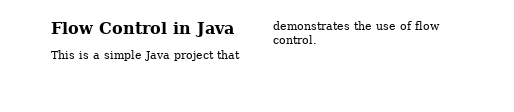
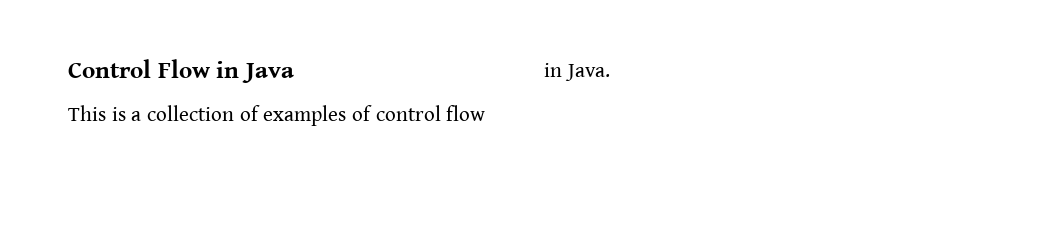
- Flow Control in Java
+ Control Flow in Java
- This is a simple Java project that demonstrates the use of flow control.
+ This is a collection of examples of control flow in Java.

